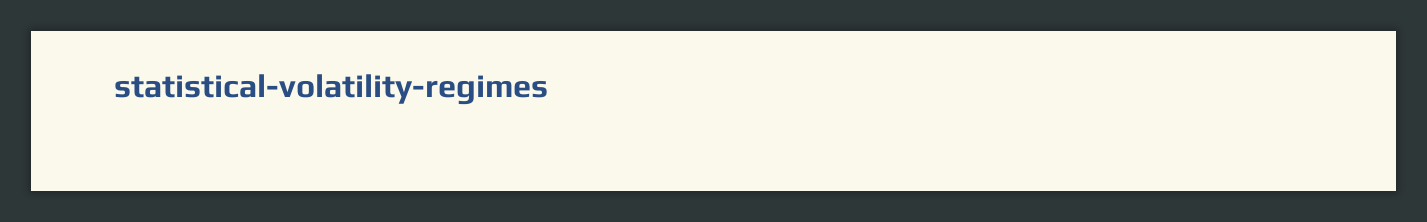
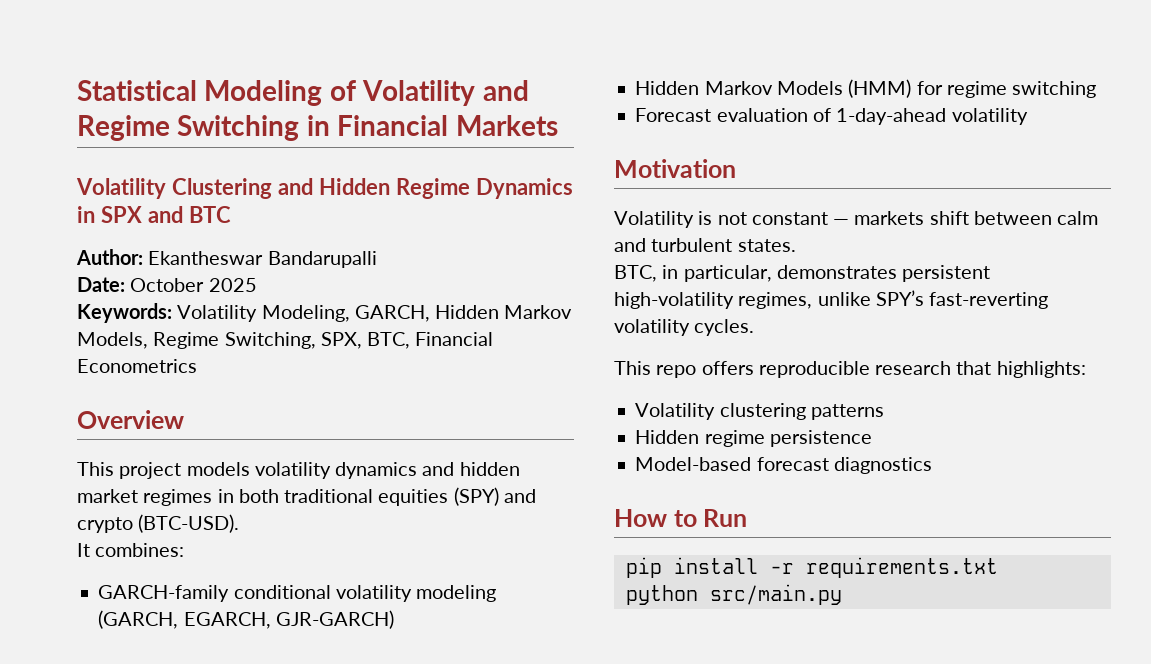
- statistical-volatility-regimes
+ Statistical Modeling of Volatility and Regime Switching in Financial Markets
+ Volatility Clustering and Hidden Regime Dynamics in SPX and BTC
+ Author: Ekantheswar Bandarupalli
+ Date: October 2025
+ Keywords: Volatility Modeling, GARCH, Hidden Markov Models, Regime Switching, SPX, BTC, Financial Econometrics
+ Overview
+ This project models volatility dynamics and hidden market regimes in both traditional equities (SPY) and crypto (BTC-USD).
+ It combines:
+ GARCH-family conditional volatility modeling (GARCH, EGARCH, GJR-GARCH)
+ Hidden Markov Models (HMM) for regime switching
+ Forecast evaluation of 1-day-ahead volatility
+ Motivation
+ Volatility is not constant — markets shift between calm and turbulent states.
+ BTC, in particular, demonstrates persistent high-volatility regimes, unlike SPY’s fast-reverting volatility cycles.
+ This repo offers reproducible research that highlights:
+ Volatility clustering patterns
+ Hidden regime persistence
+ Model-based forecast diagnostics
+ How to Run
+ pip install -r requirements.txt
+ python src/main.py

